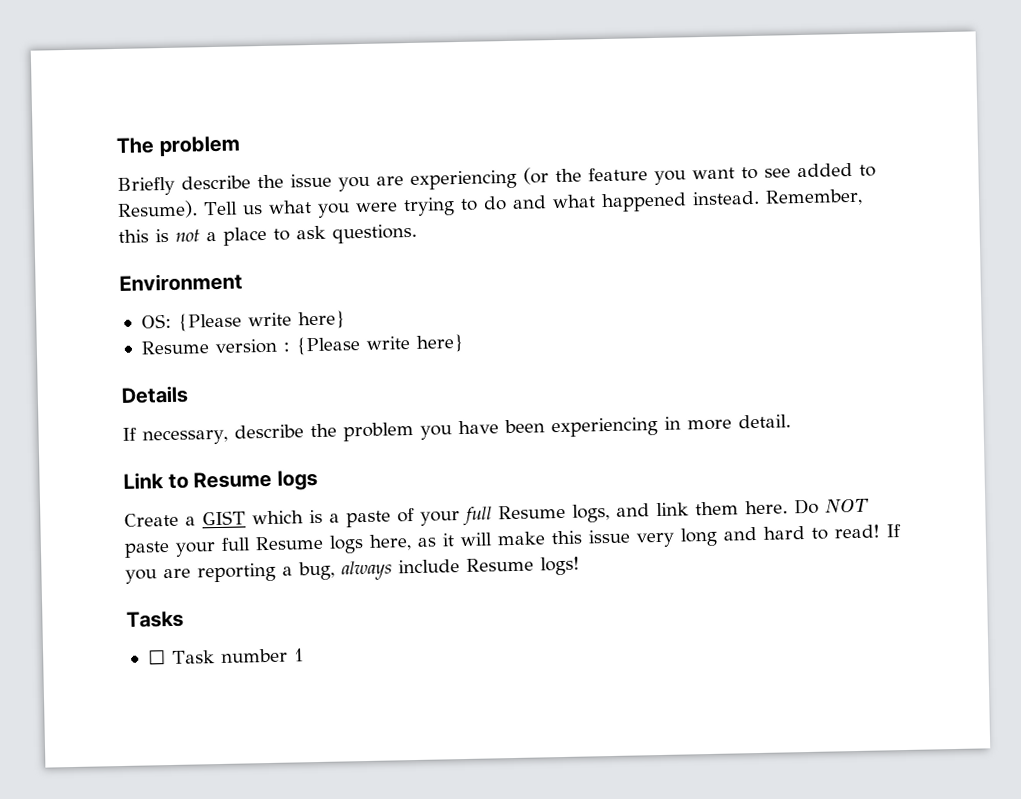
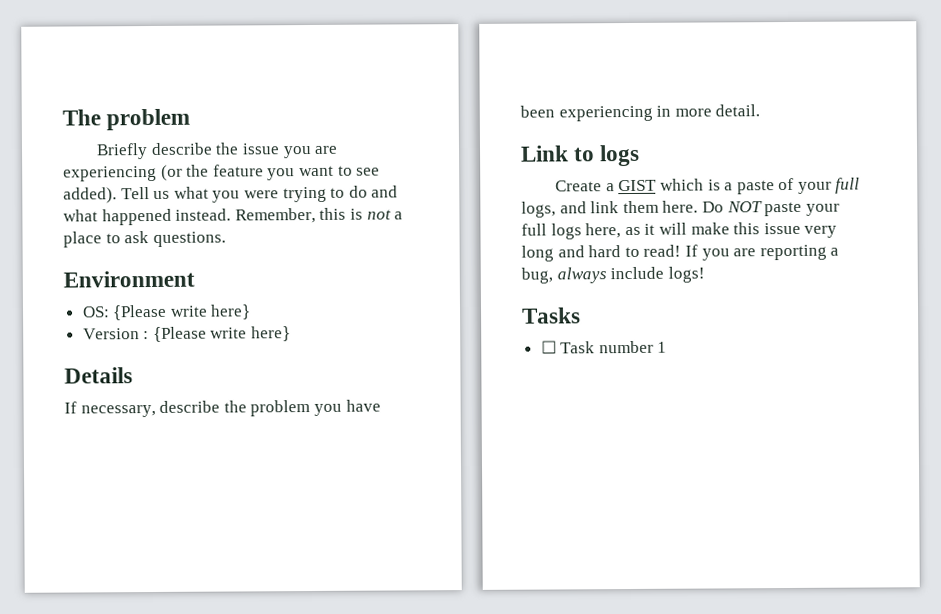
- Briefly describe the issue you are experiencing (or the feature you want to see added to Resume).
+ Briefly describe the issue you are experiencing (or the feature you want to see added).
- Resume version : {Please write here}
+ Version : {Please write here}
- Link to Resume logs
+ Link to logs
- Create a GIST which is a paste of your full Resume logs, and link them here.
+ Create a GIST which is a paste of your full logs, and link them here.
- Do NOT paste your full Resume logs here, as it will make this issue very long and hard to read!
+ Do NOT paste your full logs here, as it will make this issue very long and hard to read!
- If you are reporting a bug, always include Resume logs!
+ If you are reporting a bug, always include logs!

